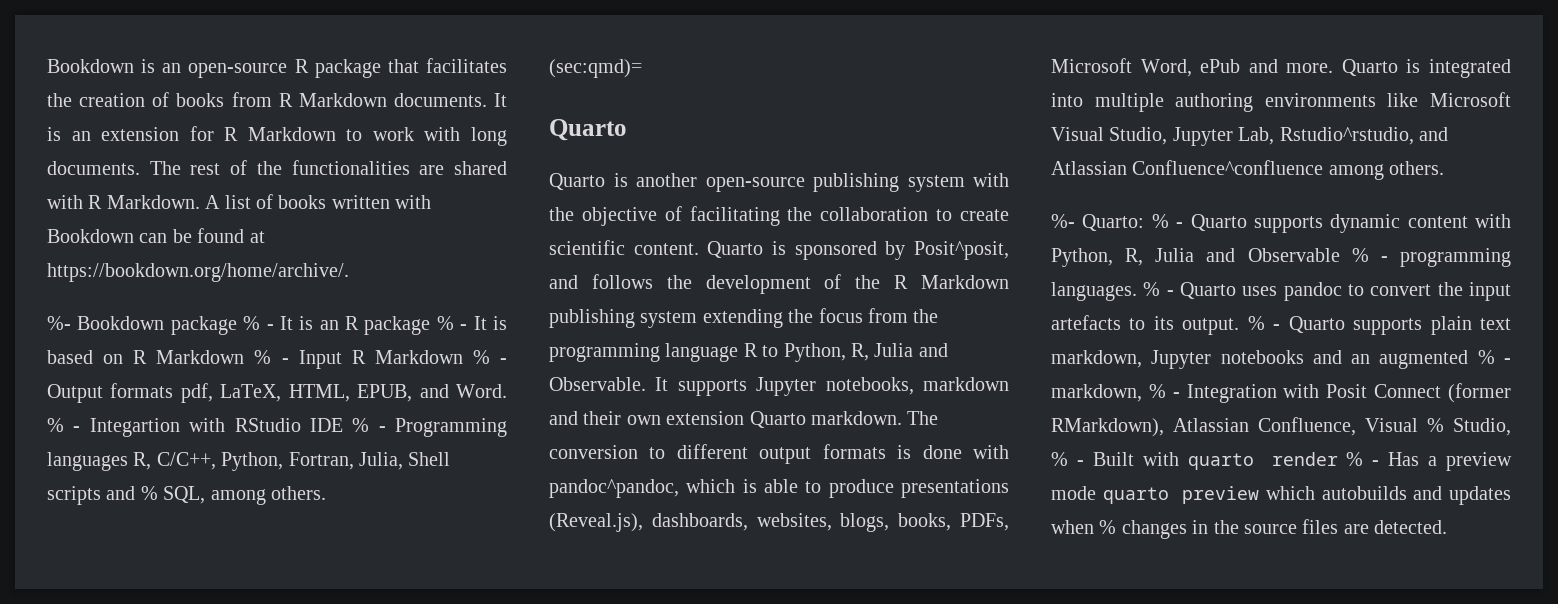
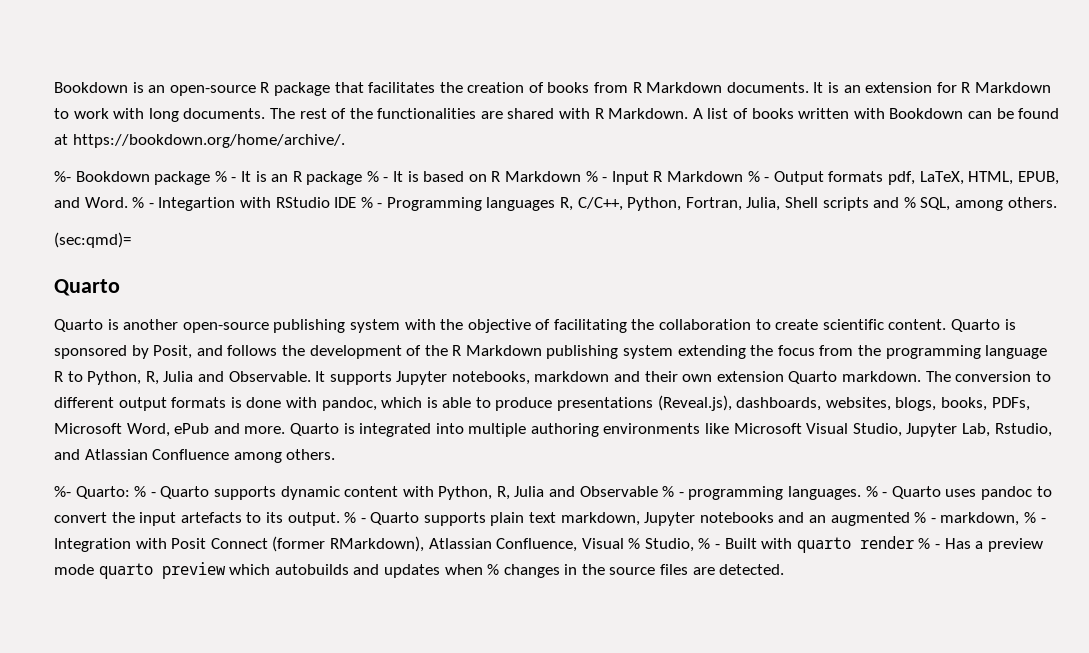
- Quarto is sponsored by Posit^posit, and follows the development of the R Markdown publishing system extending the focus from the programming language R to Python, R, Julia and Observable.
+ Quarto is sponsored by Posit, and follows the development of the R Markdown publishing system extending the focus from the programming language R to Python, R, Julia and Observable.
- The conversion to different output formats is done with pandoc^pandoc, which is able to produce presentations (Reveal.js), dashboards, websites, blogs, books, PDFs, Microsoft Word, ePub and more.
+ The conversion to different output formats is done with pandoc, which is able to produce presentations (Reveal.js), dashboards, websites, blogs, books, PDFs, Microsoft Word, ePub and more.
- Quarto is integrated into multiple authoring environments like Microsoft Visual Studio, Jupyter Lab, Rstudio^rstudio, and Atlassian Confluence^confluence among others.
+ Quarto is integrated into multiple authoring environments like Microsoft Visual Studio, Jupyter Lab, Rstudio, and Atlassian Confluence among others.

